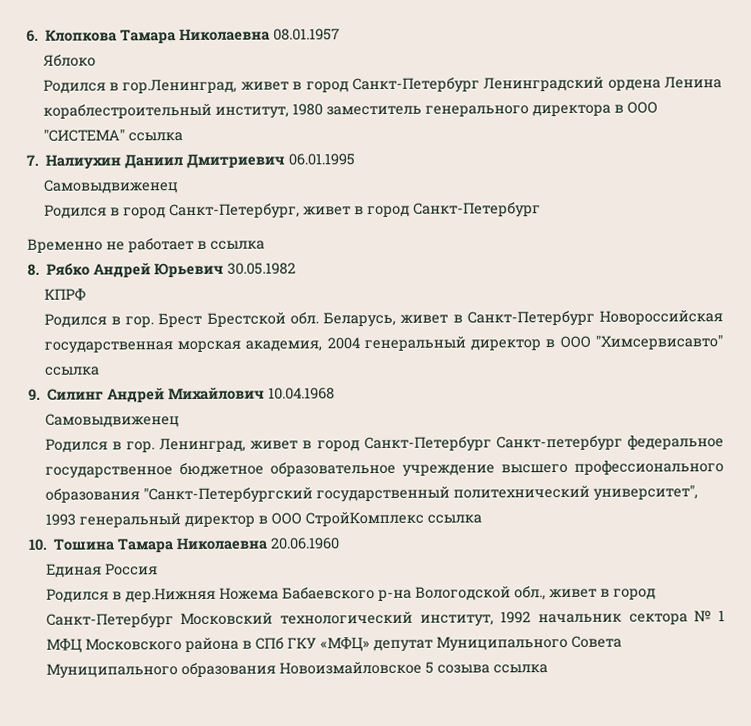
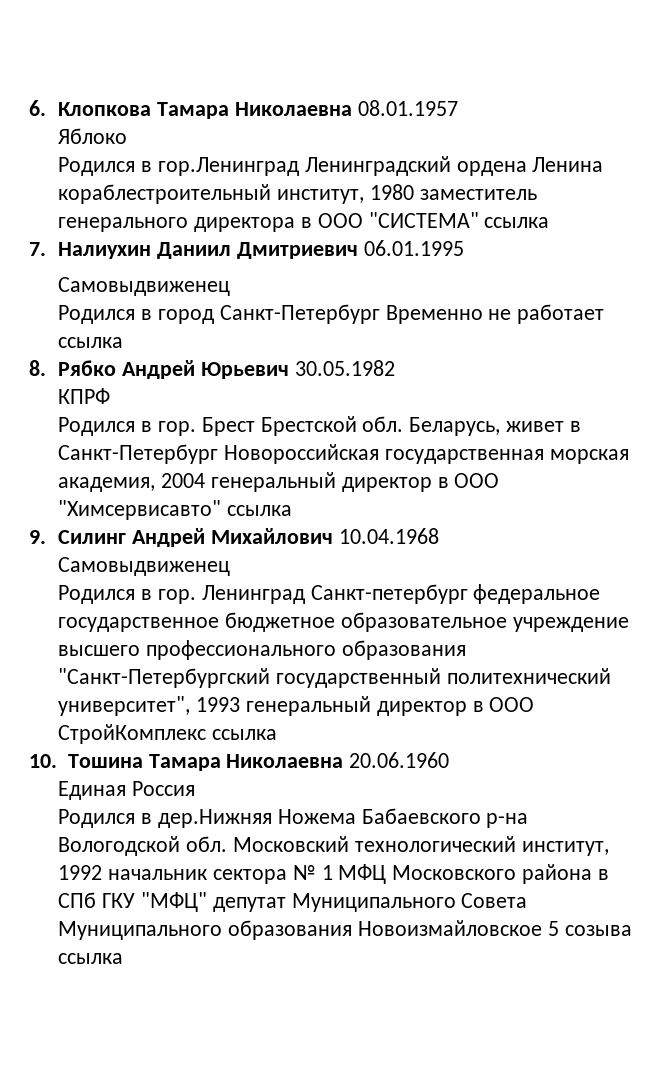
- Родился в гор.Ленинград, живет в город Санкт-Петербург Ленинградский ордена Ленина кораблестроительный институт, 1980 заместитель генерального директора в ООО "СИСТЕМА" ссылка
+ Родился в гор.Ленинград Ленинградский ордена Ленина кораблестроительный институт, 1980 заместитель генерального директора в ООО "СИСТЕМА" ссылка
- Родился в город Санкт-Петербург, живет в город Санкт-Петербург
- Временно не работает в ссылка
+ Родился в город Санкт-Петербург Временно не работает ссылка
- Ленинград, живет в город Санкт-Петербург Санкт-петербург федеральное государственное бюджетное образовательное учреждение высшего профессионального образования "Санкт-Петербургский государственный политехнический университет", 1993 генеральный директор в ООО СтройКомплекс ссылка
+ Ленинград Санкт-петербург федеральное государственное бюджетное образовательное учреждение высшего профессионального образования "Санкт-Петербургский государственный политехнический университет", 1993 генеральный директор в ООО СтройКомплекс ссылка
- Родился в дер.Нижняя Ножема Бабаевского р-на Вологодской обл., живет в город Санкт-Петербург Московский технологический институт, 1992 начальник сектора № 1 МФЦ Московского района в СПб ГКУ «МФЦ» депутат Муниципального Совета Муниципального образования Новоизмайловское 5 созыва ссылка
+ Родился в дер.Нижняя Ножема Бабаевского р-на Вологодской обл. Московский технологический институт, 1992 начальник сектора № 1 МФЦ Московского района в СПб ГКУ "МФЦ" депутат Муниципального Совета Муниципального образования Новоизмайловское 5 созыва ссылка

